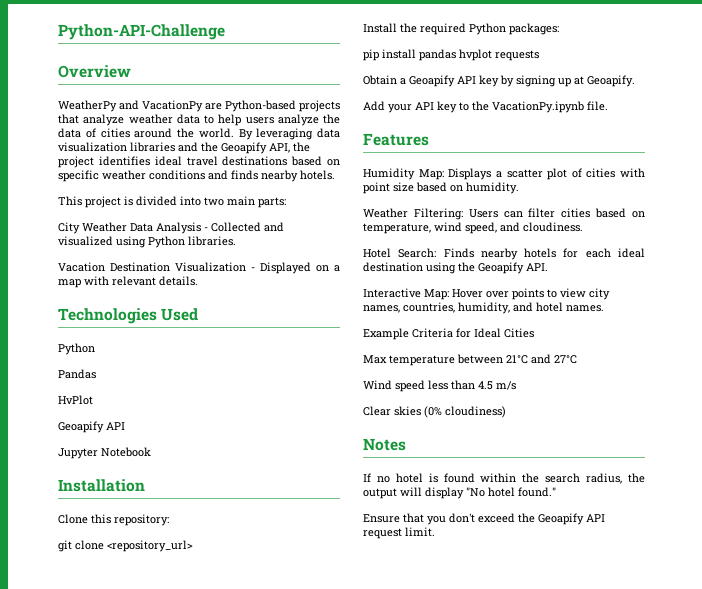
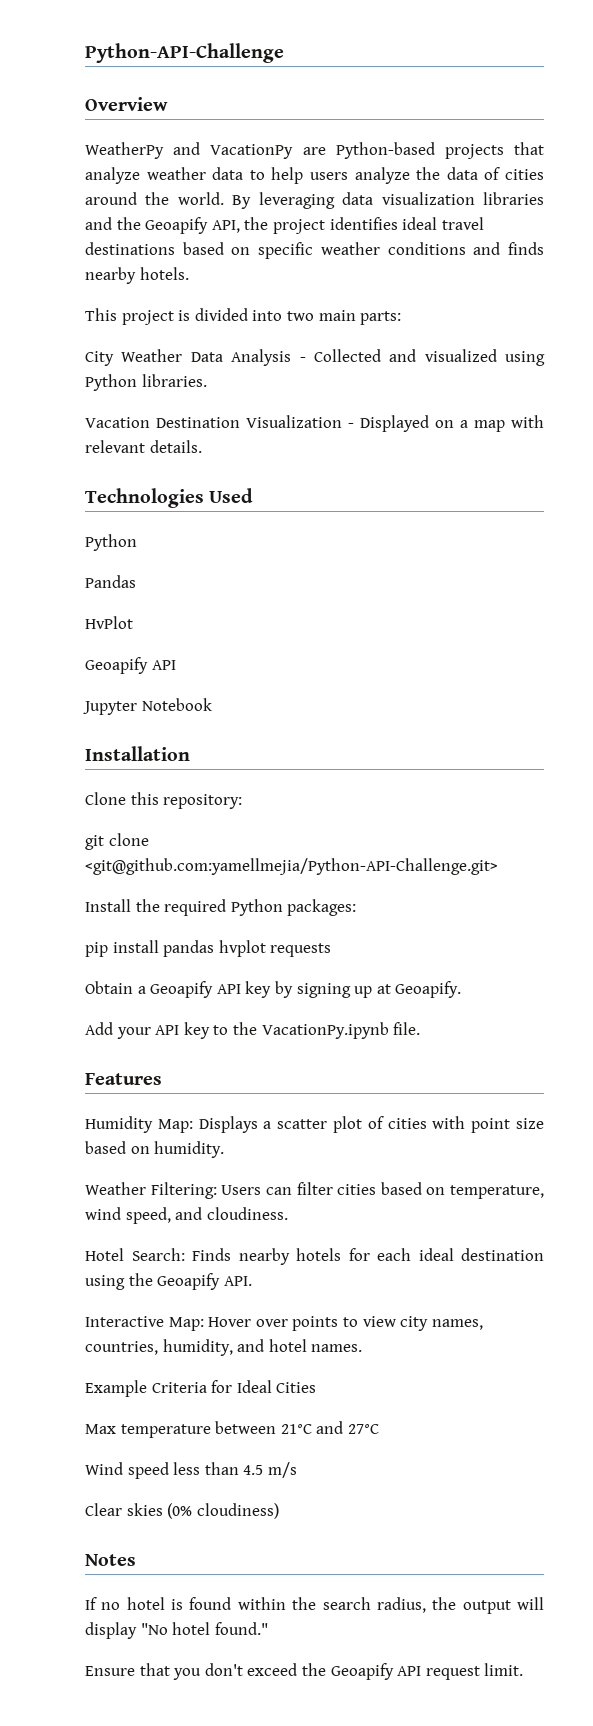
- git clone <repository_url>
+ git clone <git@github.com:yamellmejia/Python-API-Challenge.git>

